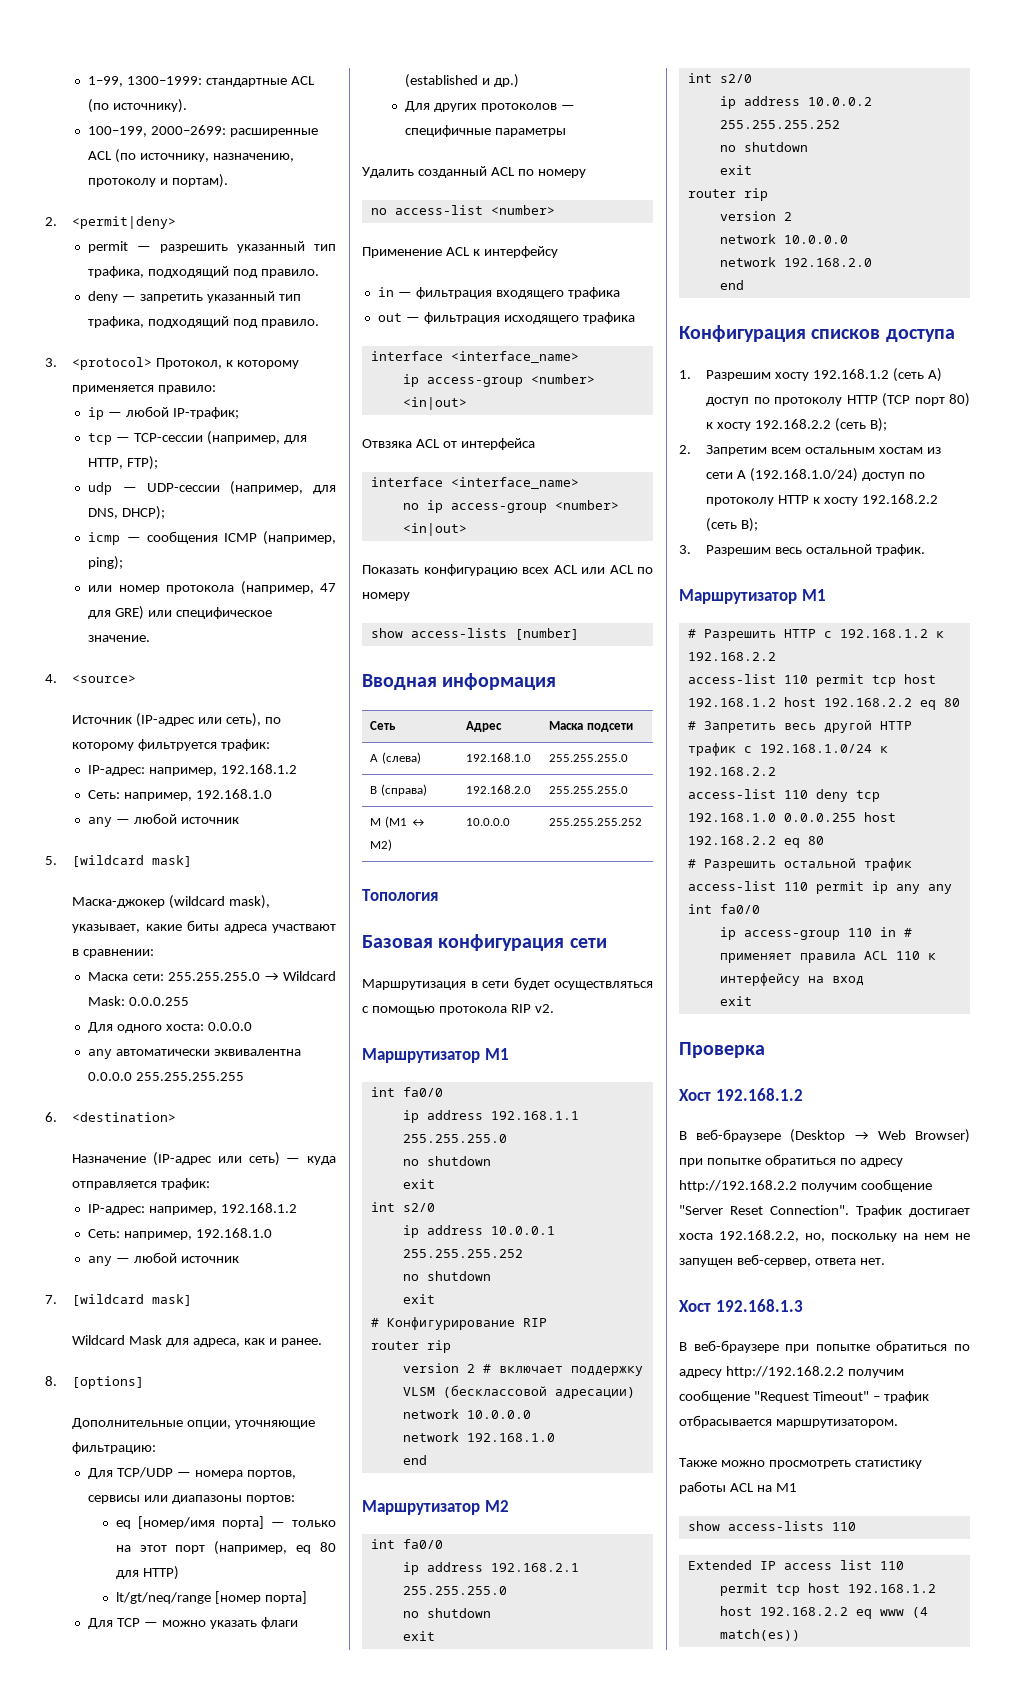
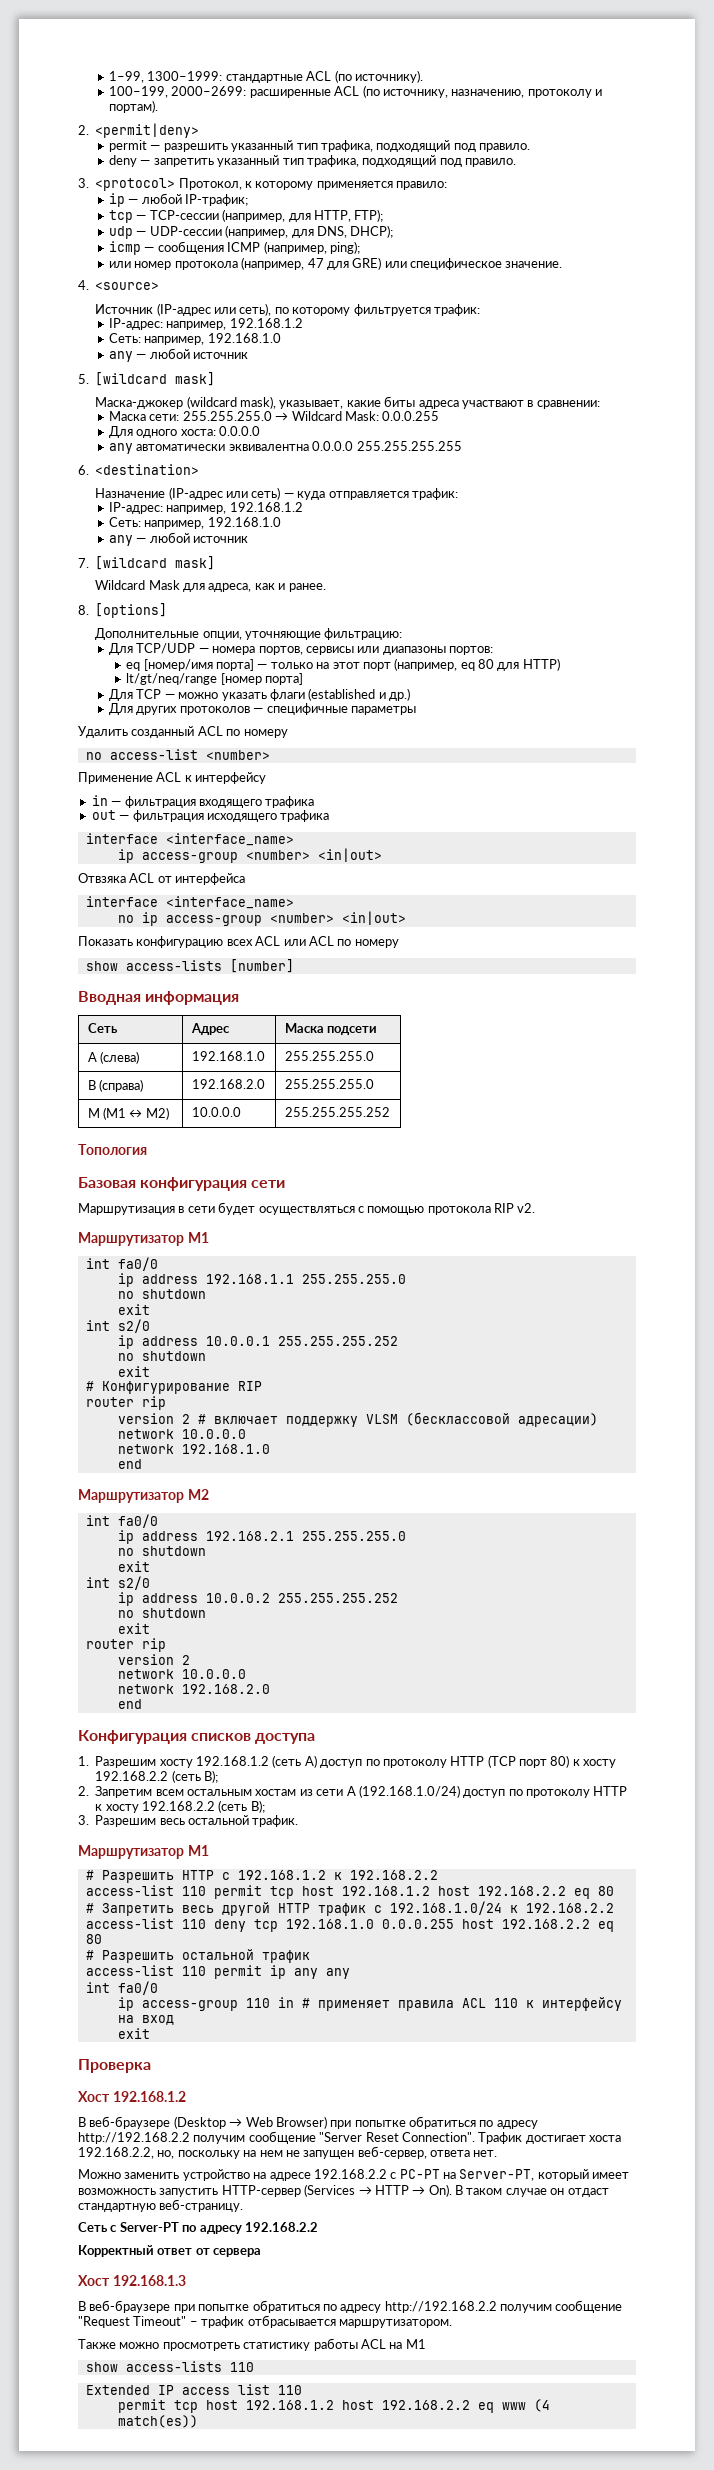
+ Можно заменить устройство на адресе 192.168.2.2 c PC-PT на Server-PT, который имеет возможность запустить HTTP-сервер (Services → HTTP → On). В таком случае он отдаст стандартную веб-страницу.
+ Сеть с Server-PT по адресу 192.168.2.2
+ Корректный ответ от сервера

